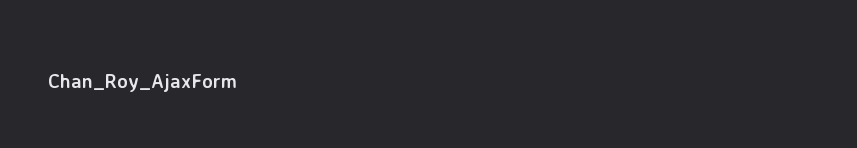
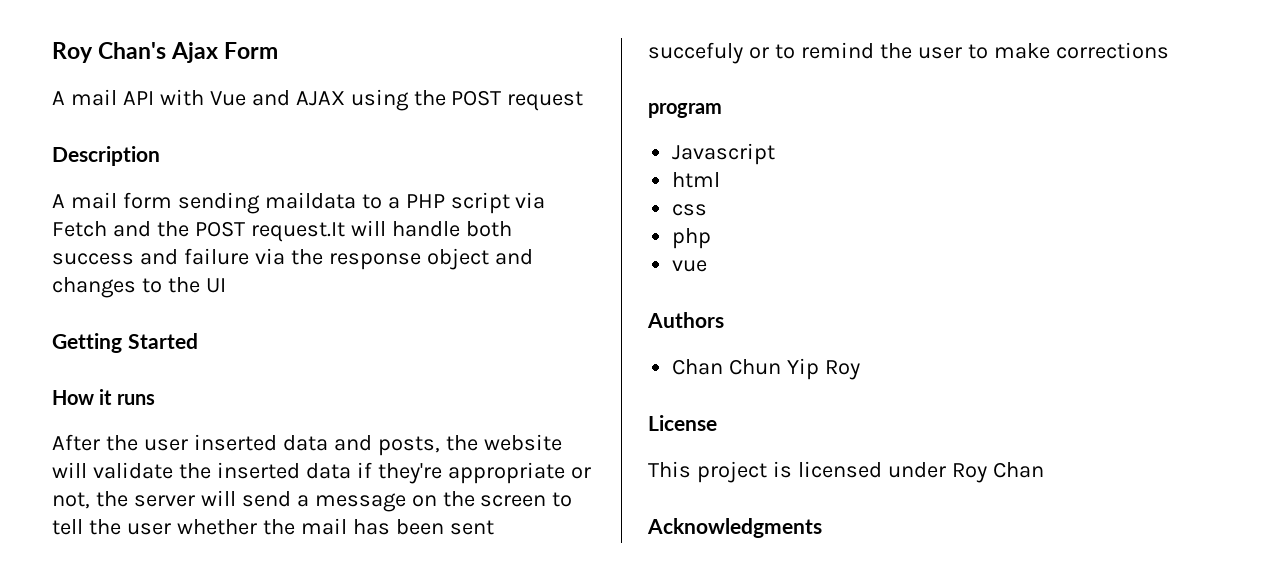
- Chan_Roy_AjaxForm
+ Roy Chan's Ajax Form
+ A mail API with Vue and AJAX using the POST request
+ Description
+ A mail form sending maildata to a PHP script via Fetch and the POST request.It will handle both success and failure via the response object and changes to the UI
+ Getting Started
+ How it runs
+ After the user inserted data and posts, the website will validate the inserted data if they're appropriate or not, the server will send a message on the screen to tell the user whether the mail has been sent succefuly or to remind the user to make corrections
+ program
+ Javascript
+ html
+ css
+ php
+ vue
+ Authors
+ Chan Chun Yip Roy
+ License
+ This project is licensed under Roy Chan
+ Acknowledgments

